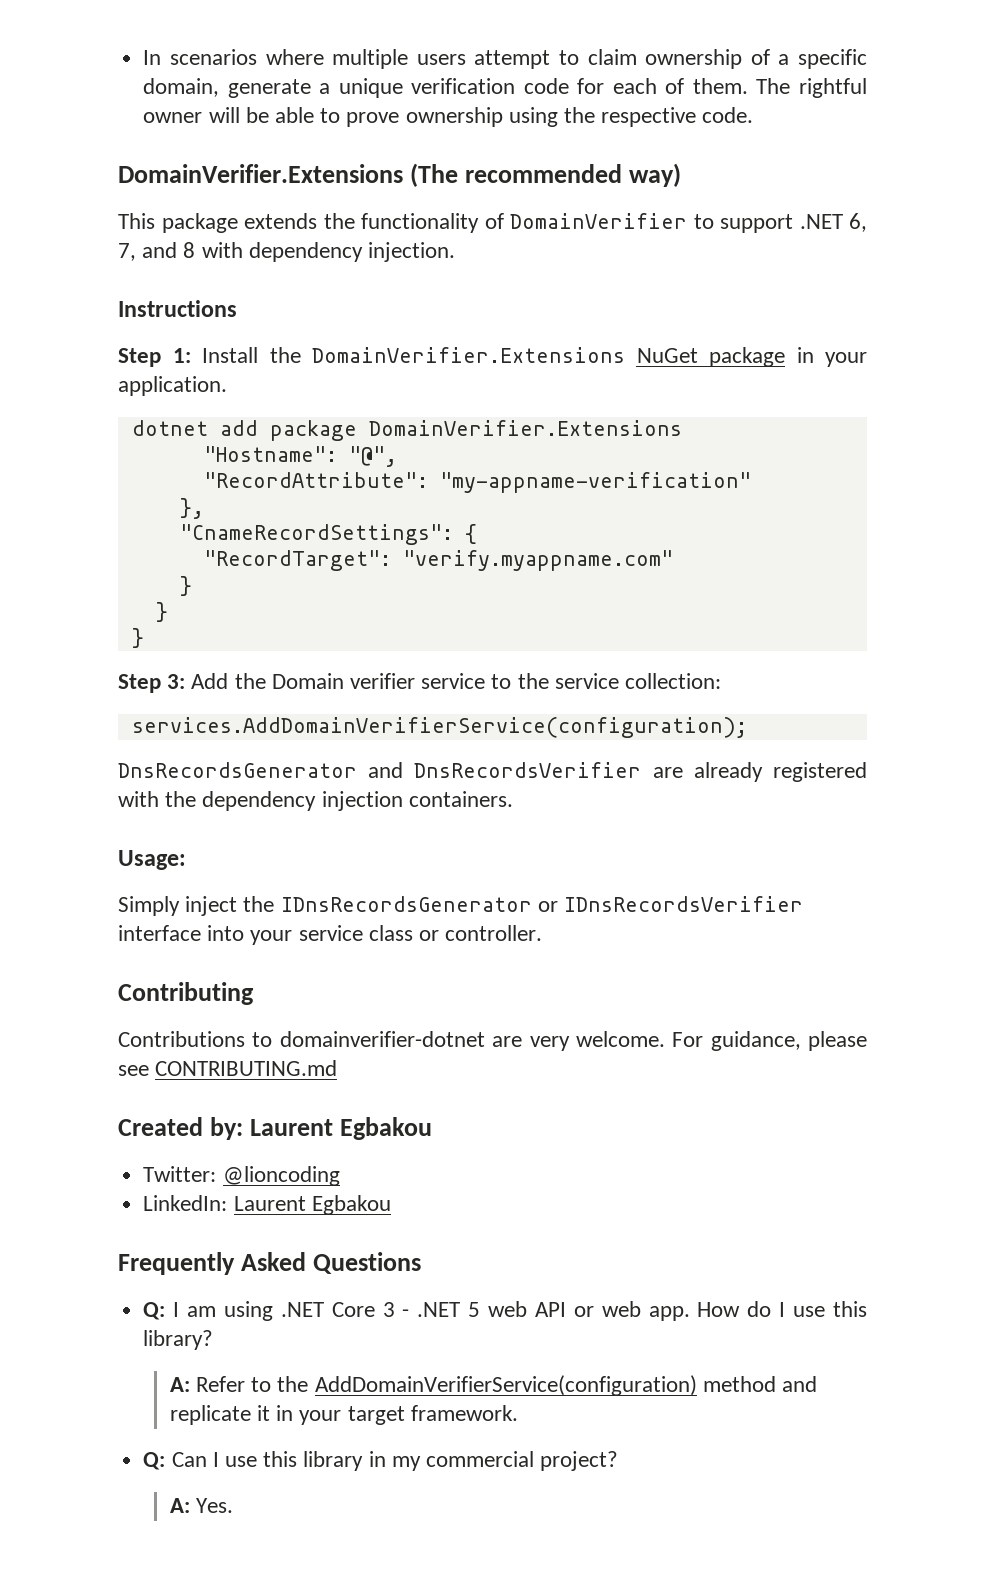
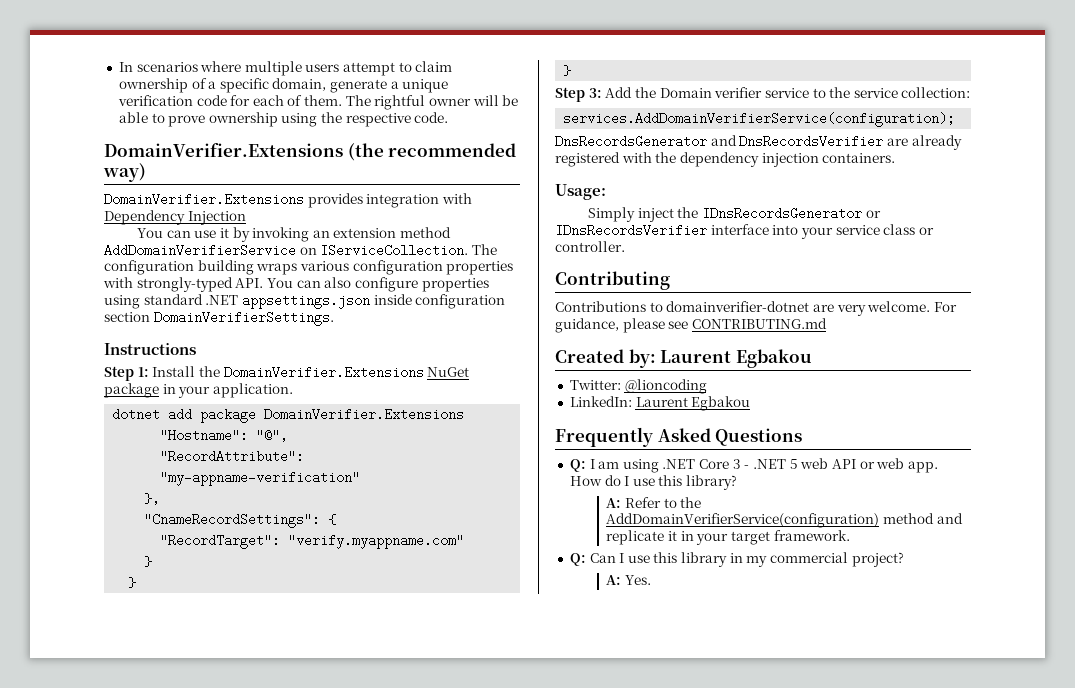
- DomainVerifier.Extensions (The recommended way)
+ DomainVerifier.Extensions (the recommended way)
- This package extends the functionality of DomainVerifier to support .NET 6, 7, and 8 with dependency injection.
+ DomainVerifier.Extensions provides integration with Dependency Injection
+ You can use it by invoking an extension method AddDomainVerifierService on IServiceCollection. The configuration building wraps various configuration properties with strongly-typed API. You can also configure properties using standard .NET appsettings.json inside configuration section DomainVerifierSettings.

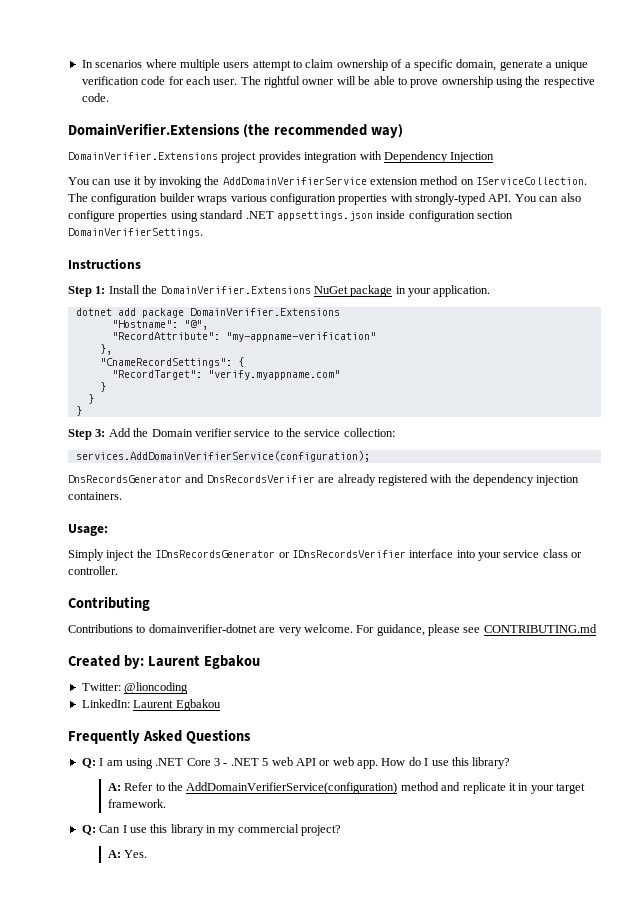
- In scenarios where multiple users attempt to claim ownership of a specific domain, generate a unique verification code for each of them.
+ In scenarios where multiple users attempt to claim ownership of a specific domain, generate a unique verification code for each user.
- DomainVerifier.Extensions provides integration with Dependency Injection
+ DomainVerifier.Extensions project provides integration with Dependency Injection
- You can use it by invoking an extension method AddDomainVerifierService on IServiceCollection.
+ You can use it by invoking the AddDomainVerifierService extension method on IServiceCollection.
- The configuration building wraps various configuration properties with strongly-typed API. You can also configure properties using standard .NET appsettings.json inside configuration section DomainVerifierSettings.
+ The configuration builder wraps various configuration properties with strongly-typed API. You can also configure properties using standard .NET appsettings.json inside configuration section DomainVerifierSettings.

